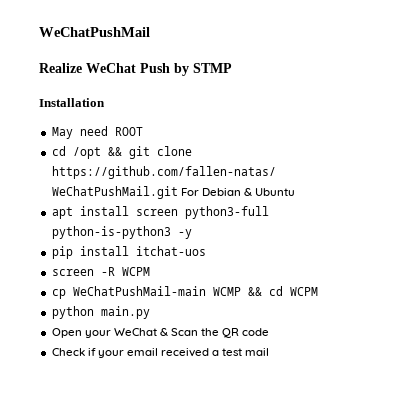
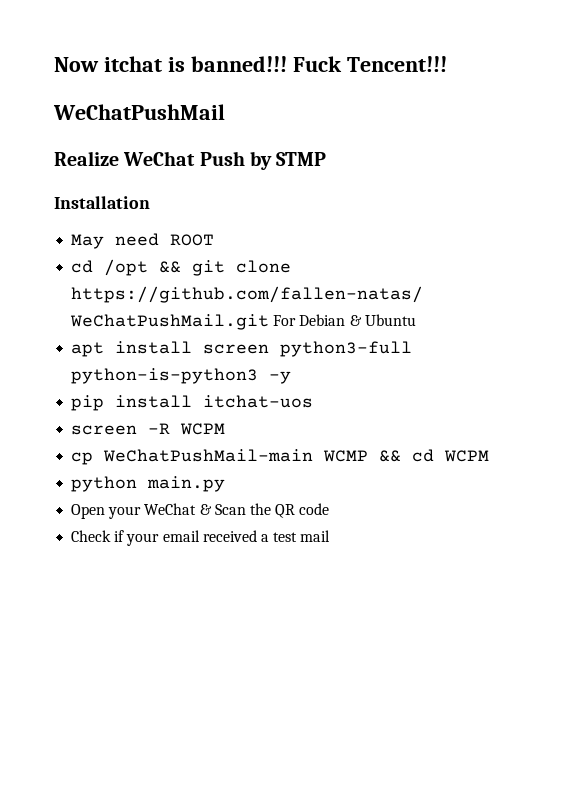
+ Now itchat is banned!!! Fuck Tencent!!!

